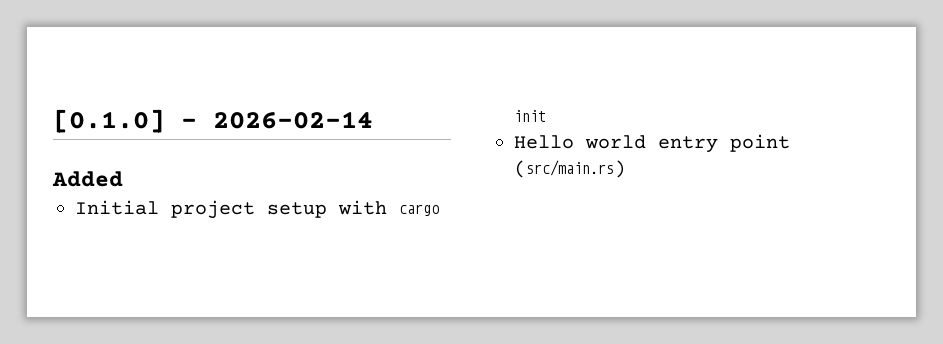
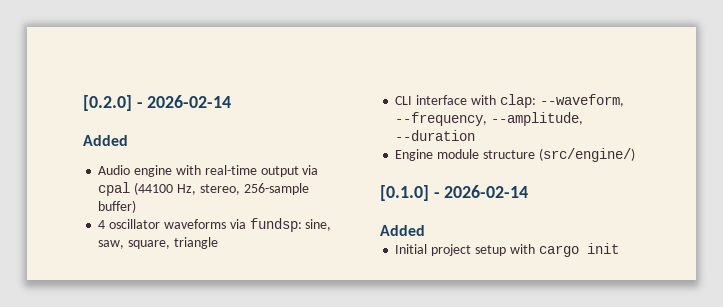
+ [0.2.0] - 2026-02-14
+ Added
+ Audio engine with real-time output via cpal (44100 Hz, stereo, 256-sample buffer)
+ 4 oscillator waveforms via fundsp: sine, saw, square, triangle
+ CLI interface with clap: --waveform, --frequency, --amplitude, --duration
+ Engine module structure (src/engine/)
- Hello world entry point (src/main.rs)

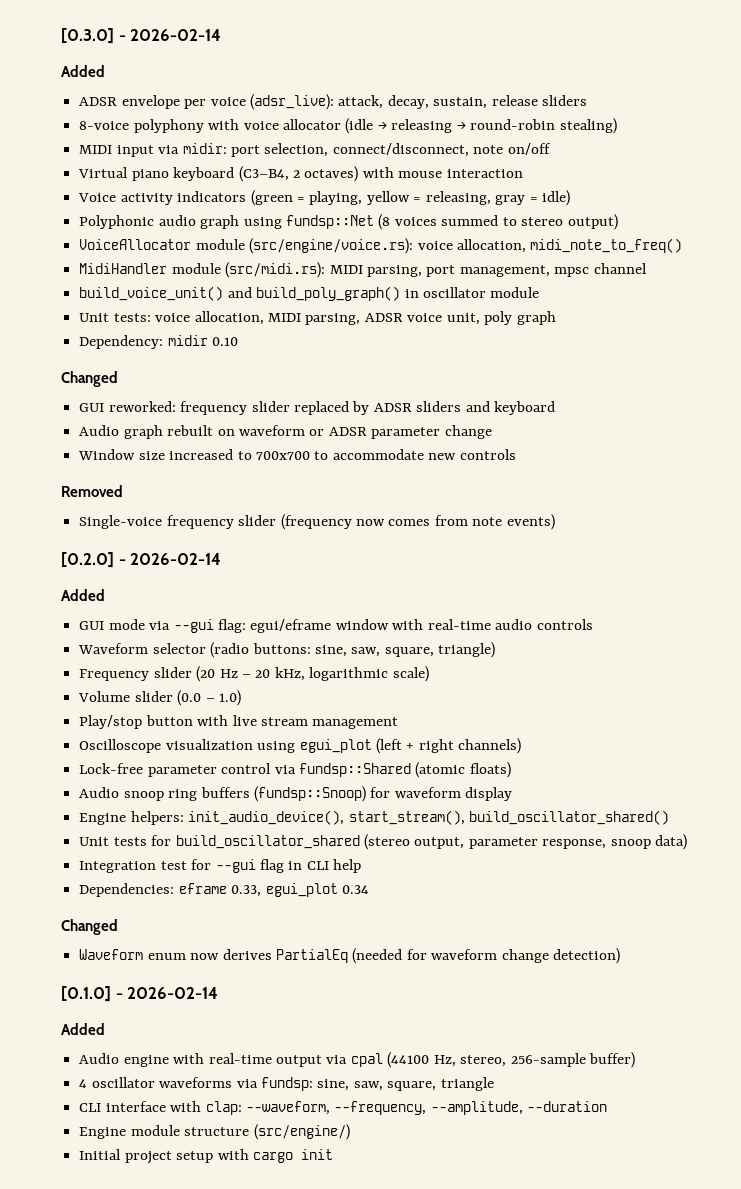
+ [0.3.0] - 2026-02-14
+ Added
+ ADSR envelope per voice (adsr_live): attack, decay, sustain, release sliders
+ 8-voice polyphony with voice allocator (idle → releasing → round-robin stealing)
+ MIDI input via midir: port selection, connect/disconnect, note on/off
+ Virtual piano keyboard (C3–B4, 2 octaves) with mouse interaction
+ Voice activity indicators (green = playing, yellow = releasing, gray = idle)
+ Polyphonic audio graph using fundsp::Net (8 voices summed to stereo output)
+ VoiceAllocator module (src/engine/voice.rs): voice allocation, midi_note_to_freq()
+ MidiHandler module (src/midi.rs): MIDI parsing, port management, mpsc channel
+ build_voice_unit() and build_poly_graph() in oscillator module
+ Unit tests: voice allocation, MIDI parsing, ADSR voice unit, poly graph
+ Dependency: midir 0.10
+ Changed
+ GUI reworked: frequency slider replaced by ADSR sliders and keyboard
+ Audio graph rebuilt on waveform or ADSR parameter change
+ Window size increased to 700x700 to accommodate new controls
+ Removed
+ Single-voice frequency slider (frequency now comes from note events)
  [0.2.0] - 2026-02-14
+ Added
+ GUI mode via --gui flag: egui/eframe window with real-time audio controls
+ Waveform selector (radio buttons: sine, saw, square, triangle)
+ Frequency slider (20 Hz – 20 kHz, logarithmic scale)
+ Volume slider (0.0 – 1.0)
+ Play/stop button with live stream management
+ Oscilloscope visualization using egui_plot (left + right channels)
+ Lock-free parameter control via fundsp::Shared (atomic floats)
+ Audio snoop ring buffers (fundsp::Snoop) for waveform display
+ Engine helpers: init_audio_device(), start_stream(), build_oscillator_shared()
+ Unit tests for build_oscillator_shared (stereo output, parameter response, snoop data)
+ Integration test for --gui flag in CLI help
+ Dependencies: eframe 0.33, egui_plot 0.34
+ Changed
+ Waveform enum now derives PartialEq (needed for waveform change detection)
+ [0.1.0] - 2026-02-14
- [0.1.0] - 2026-02-14
- Added

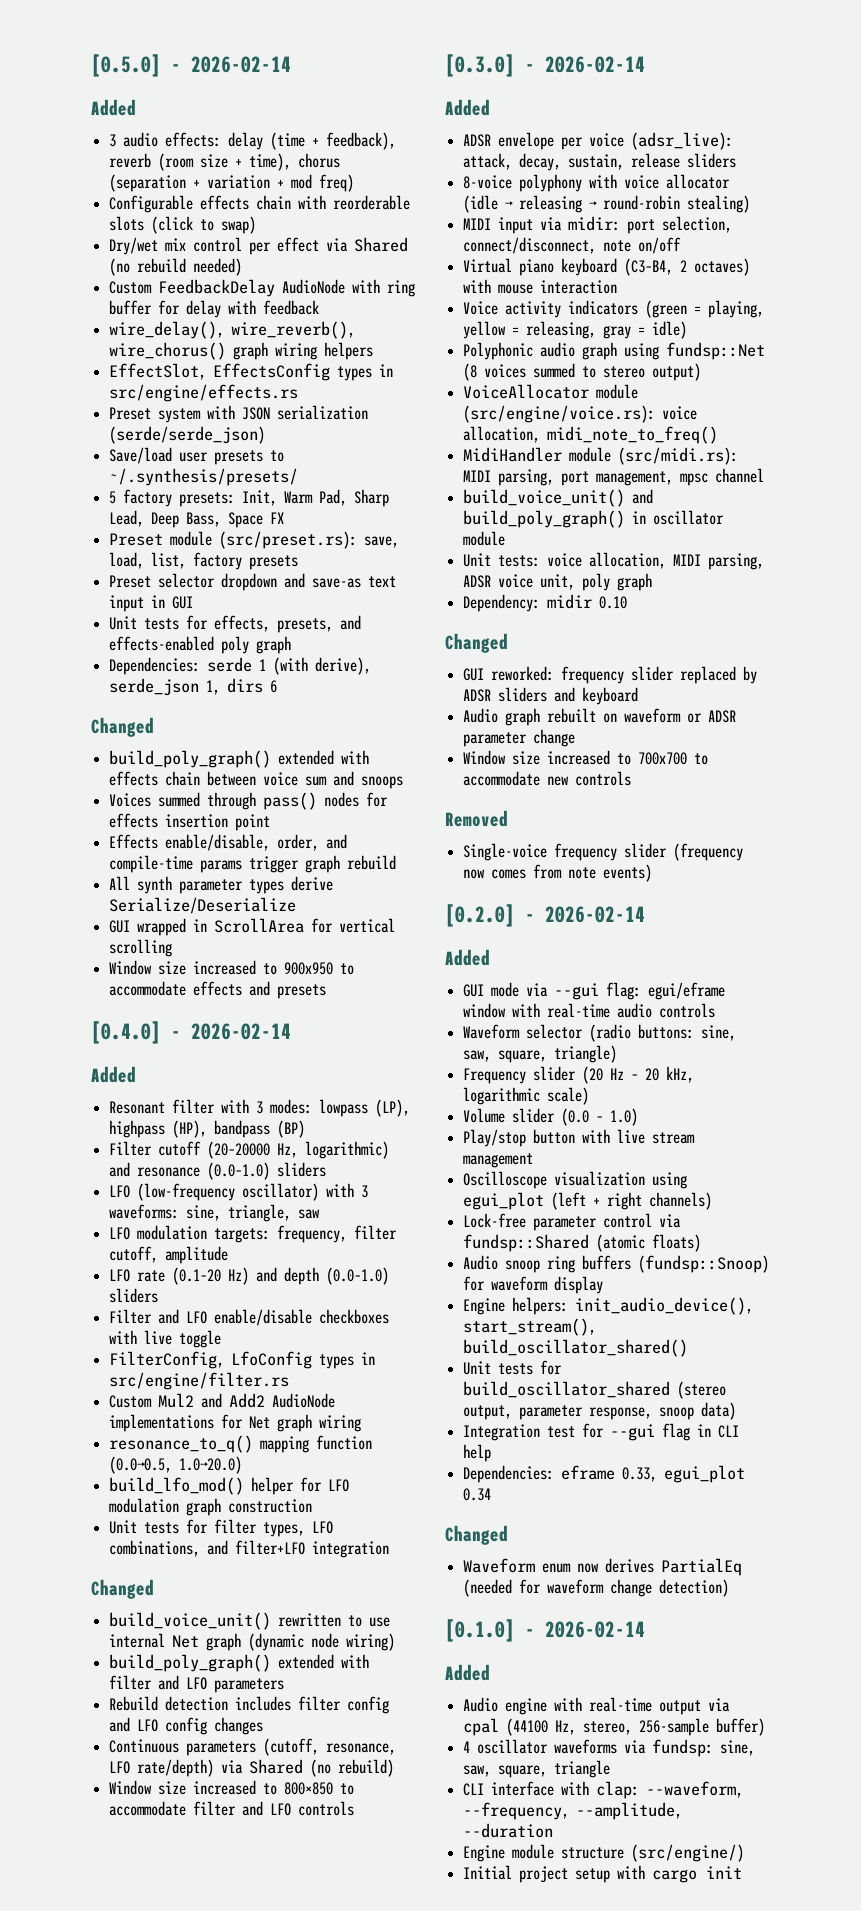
+ [0.5.0] - 2026-02-14
+ Added
+ 3 audio effects: delay (time + feedback), reverb (room size + time), chorus (separation + variation + mod freq)
+ Configurable effects chain with reorderable slots (click to swap)
+ Dry/wet mix control per effect via Shared (no rebuild needed)
+ Custom FeedbackDelay AudioNode with ring buffer for delay with feedback
+ wire_delay(), wire_reverb(), wire_chorus() graph wiring helpers
+ EffectSlot, EffectsConfig types in src/engine/effects.rs
+ Preset system with JSON serialization (serde/serde_json)
+ Save/load user presets to ~/.synthesis/presets/
+ 5 factory presets: Init, Warm Pad, Sharp Lead, Deep Bass, Space FX
+ Preset module (src/preset.rs): save, load, list, factory presets
+ Preset selector dropdown and save-as text input in GUI
+ Unit tests for effects, presets, and effects-enabled poly graph
+ Dependencies: serde 1 (with derive), serde_json 1, dirs 6
+ Changed
+ build_poly_graph() extended with effects chain between voice sum and snoops
+ Voices summed through pass() nodes for effects insertion point
+ Effects enable/disable, order, and compile-time params trigger graph rebuild
+ All synth parameter types derive Serialize/Deserialize
+ GUI wrapped in ScrollArea for vertical scrolling
+ Window size increased to 900x950 to accommodate effects and presets
+ [0.4.0] - 2026-02-14
+ Added
+ Resonant filter with 3 modes: lowpass (LP), highpass (HP), bandpass (BP)
+ Filter cutoff (20–20000 Hz, logarithmic) and resonance (0.0–1.0) sliders
+ LFO (low-frequency oscillator) with 3 waveforms: sine, triangle, saw
+ LFO modulation targets: frequency, filter cutoff, amplitude
+ LFO rate (0.1–20 Hz) and depth (0.0–1.0) sliders
+ Filter and LFO enable/disable checkboxes with live toggle
+ FilterConfig, LfoConfig types in src/engine/filter.rs
+ Custom Mul2 and Add2 AudioNode implementations for Net graph wiring
+ resonance_to_q() mapping function (0.0→0.5, 1.0→20.0)
+ build_lfo_mod() helper for LFO modulation graph construction
+ Unit tests for filter types, LFO combinations, and filter+LFO integration
+ Changed
+ build_voice_unit() rewritten to use internal Net graph (dynamic node wiring)
+ build_poly_graph() extended with filter and LFO parameters
+ Rebuild detection includes filter config and LFO config changes
+ Continuous parameters (cutoff, resonance, LFO rate/depth) via Shared (no rebuild)
+ Window size increased to 800×850 to accommodate filter and LFO controls

